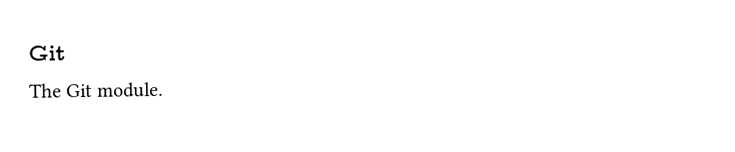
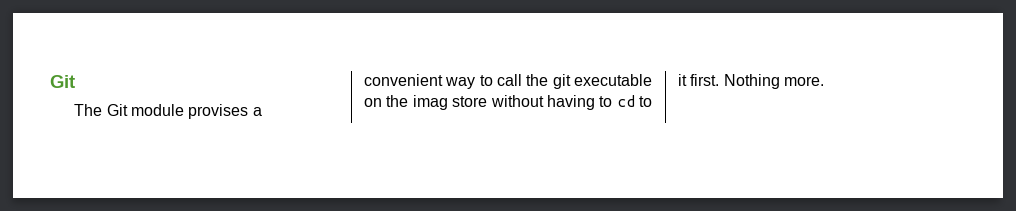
- The Git module.
+ The Git module provises a convenient way to call the git executable on the imag store without having to cd to it first. Nothing more.

